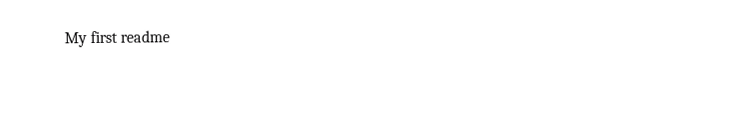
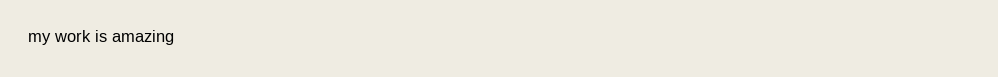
- My first readme
+ my work is amazing

